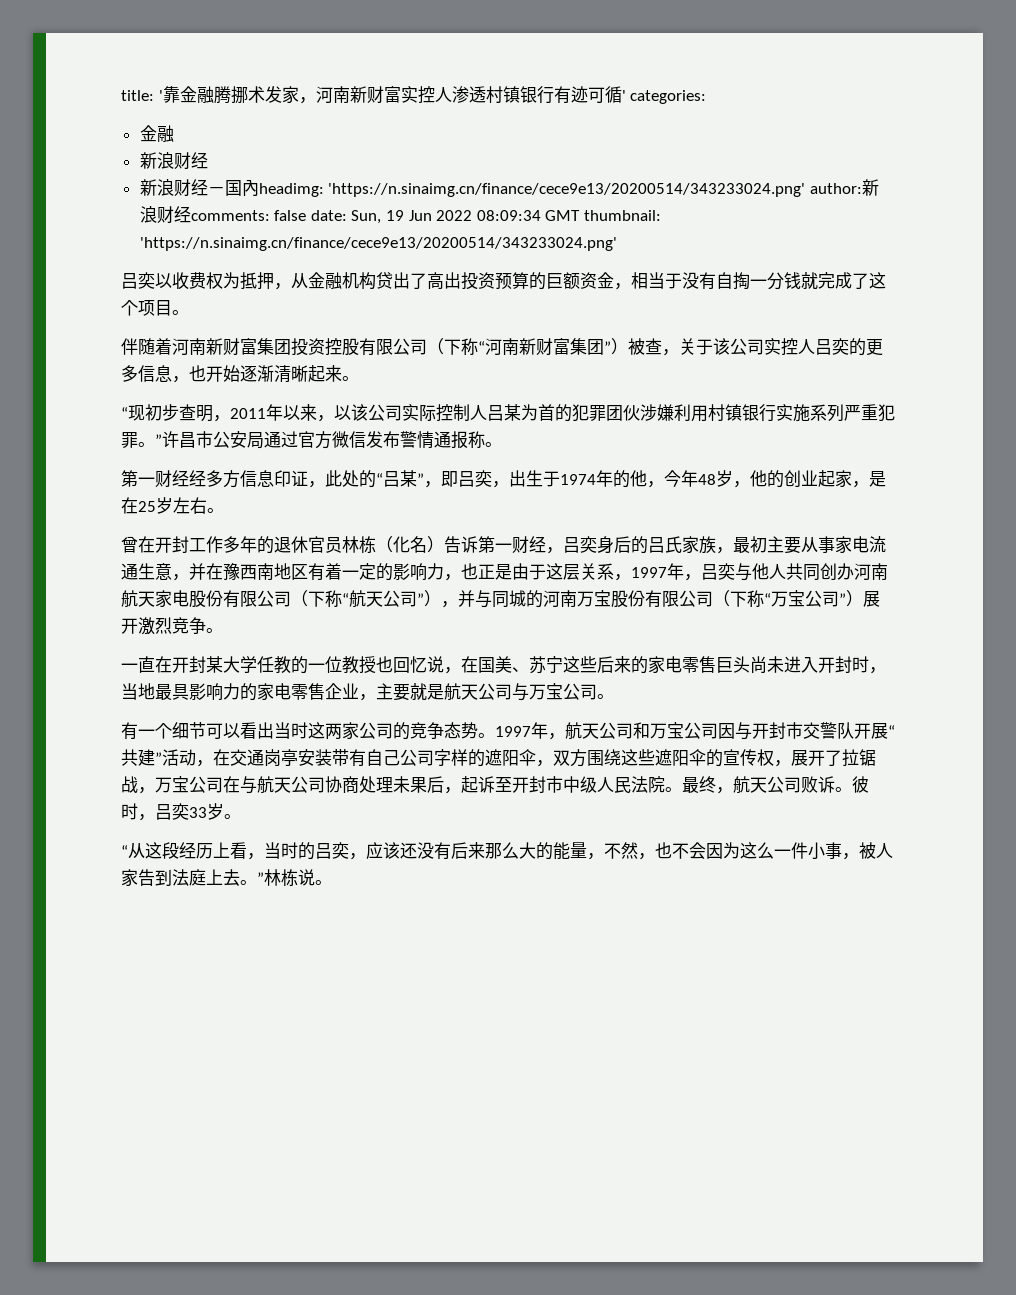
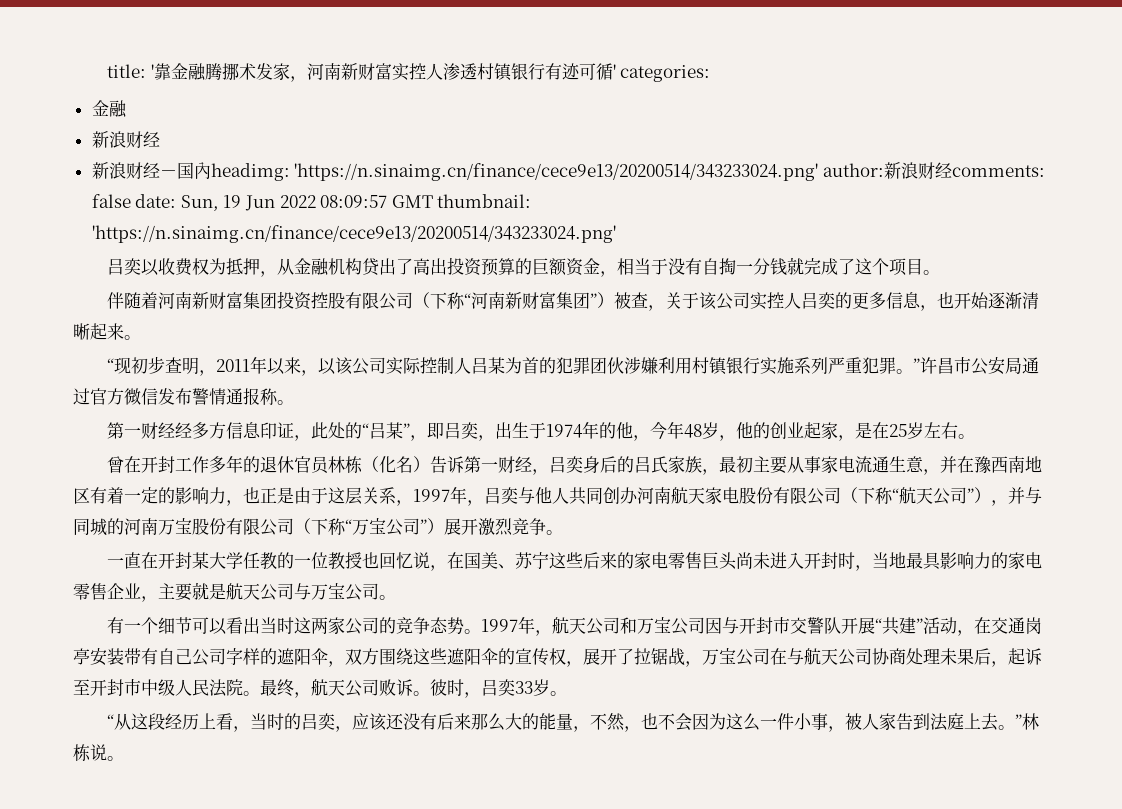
- 新浪财经－国內headimg: 'https://n.sinaimg.cn/finance/cece9e13/20200514/343233024.png' author:新浪财经comments: false date: Sun, 19 Jun 2022 08:09:34 GMT thumbnail: 'https://n.sinaimg.cn/finance/cece9e13/20200514/343233024.png'
+ 新浪财经－国內headimg: 'https://n.sinaimg.cn/finance/cece9e13/20200514/343233024.png' author:新浪财经comments: false date: Sun, 19 Jun 2022 08:09:57 GMT thumbnail: 'https://n.sinaimg.cn/finance/cece9e13/20200514/343233024.png'

